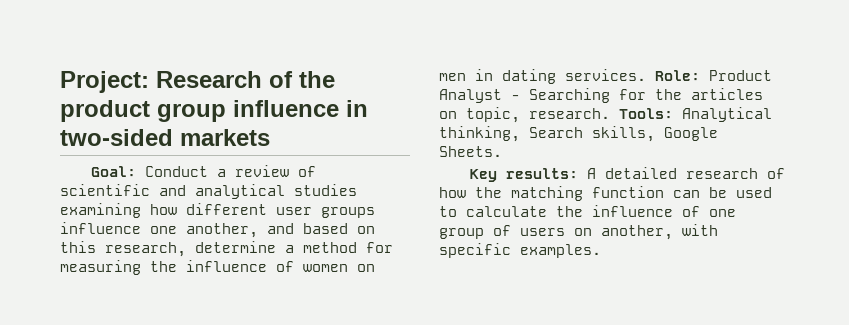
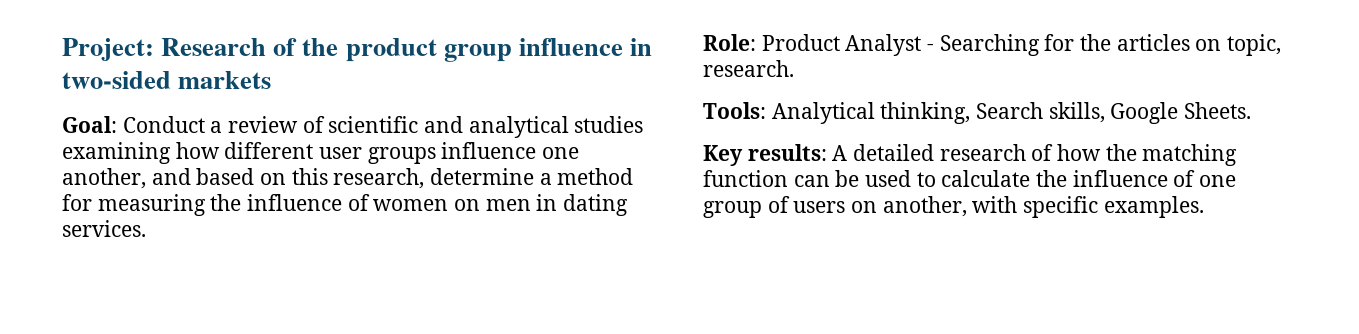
- Goal: Conduct a review of scientific and analytical studies examining how different user groups influence one another, and based on this research, determine a method for measuring the influence of women on men in dating services. Role: Product Analyst - Searching for the articles on topic, research. Tools: Analytical thinking, Search skills, Google Sheets.
+ Goal: Conduct a review of scientific and analytical studies examining how different user groups influence one another, and based on this research, determine a method for measuring the influence of women on men in dating services.
+ Role: Product Analyst - Searching for the articles on topic, research.
+ Tools: Analytical thinking, Search skills, Google Sheets.

